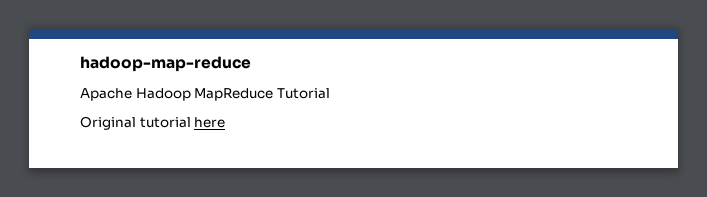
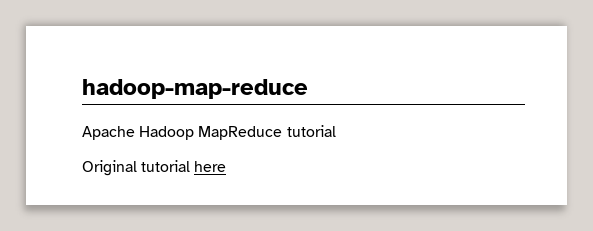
- Apache Hadoop MapReduce Tutorial
+ Apache Hadoop MapReduce tutorial

